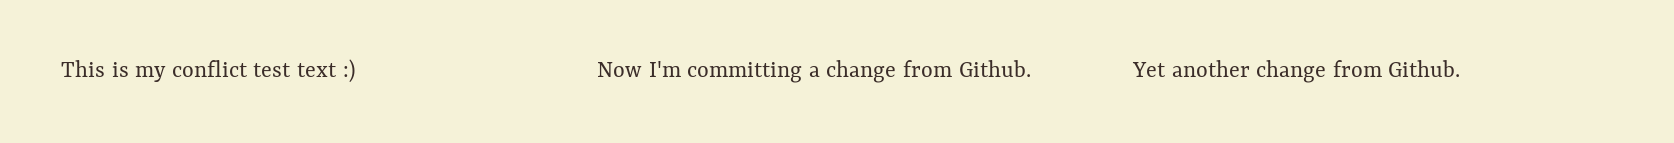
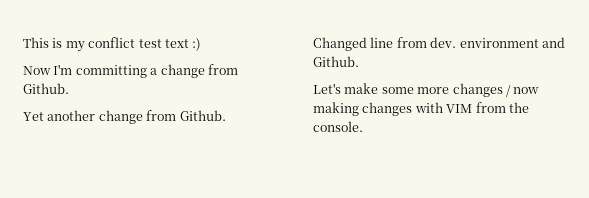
+ Changed line from dev. environment and Github.
+ Let's make some more changes / now making changes with VIM from the console.

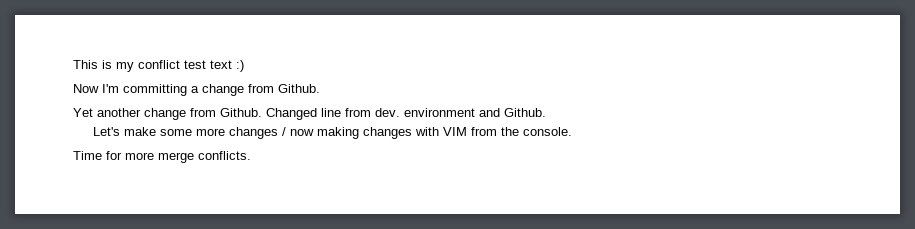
+ Time for more merge conflicts.

